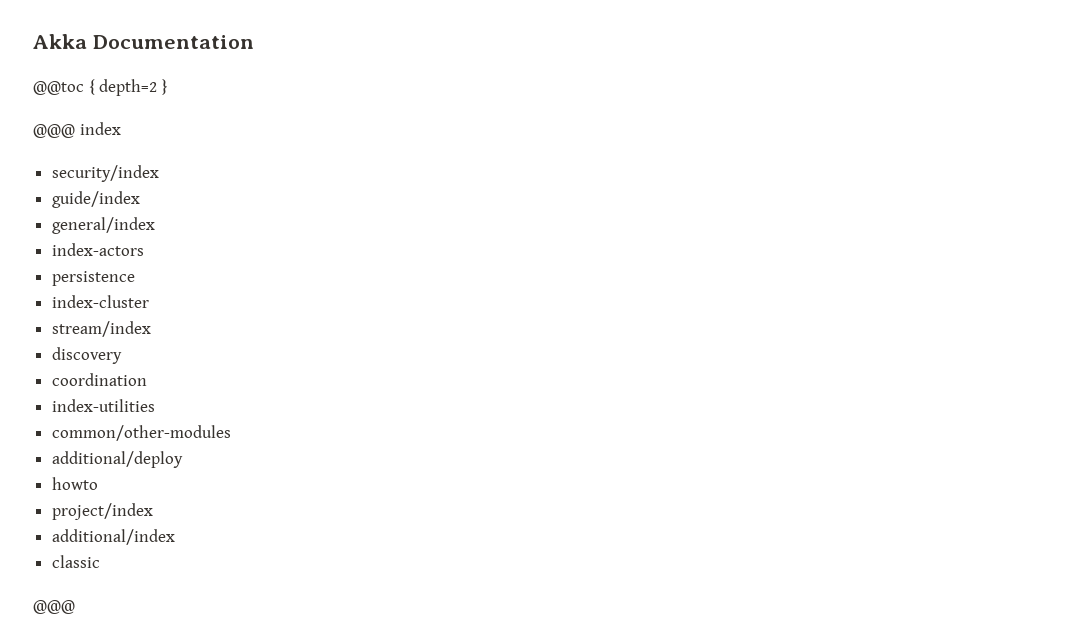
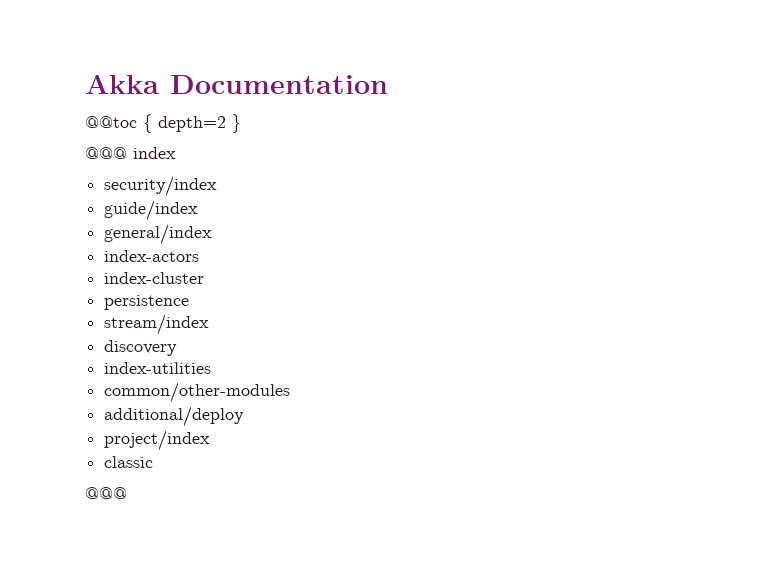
+ index-cluster
- index-cluster
- coordination
- howto
- additional/index

